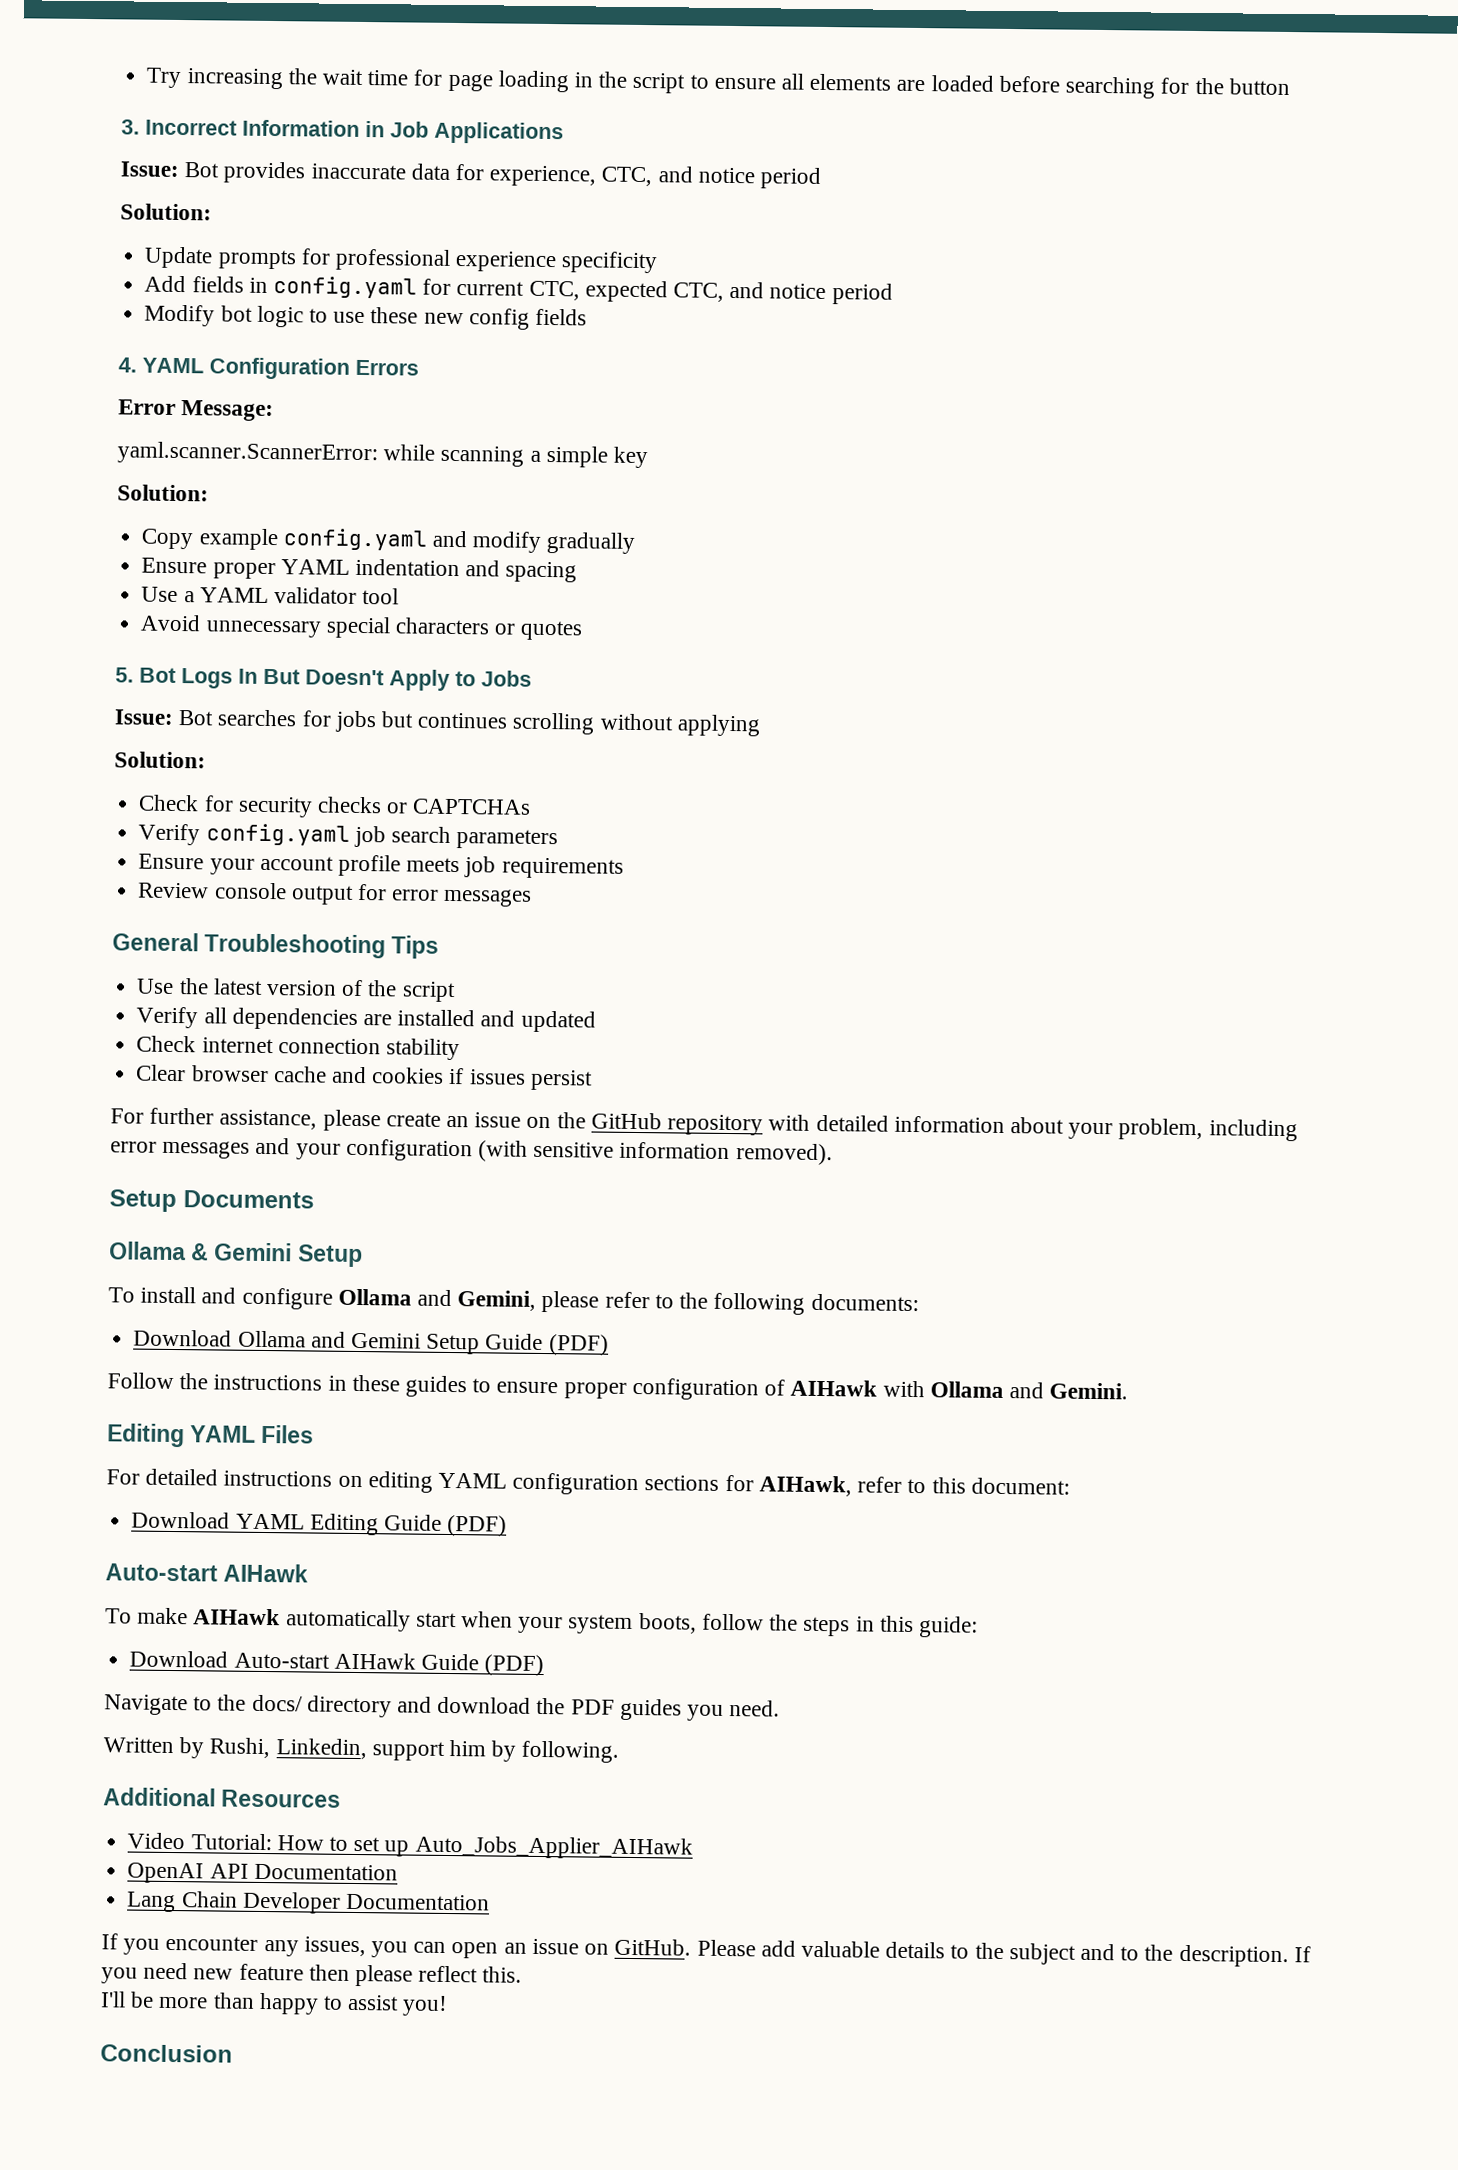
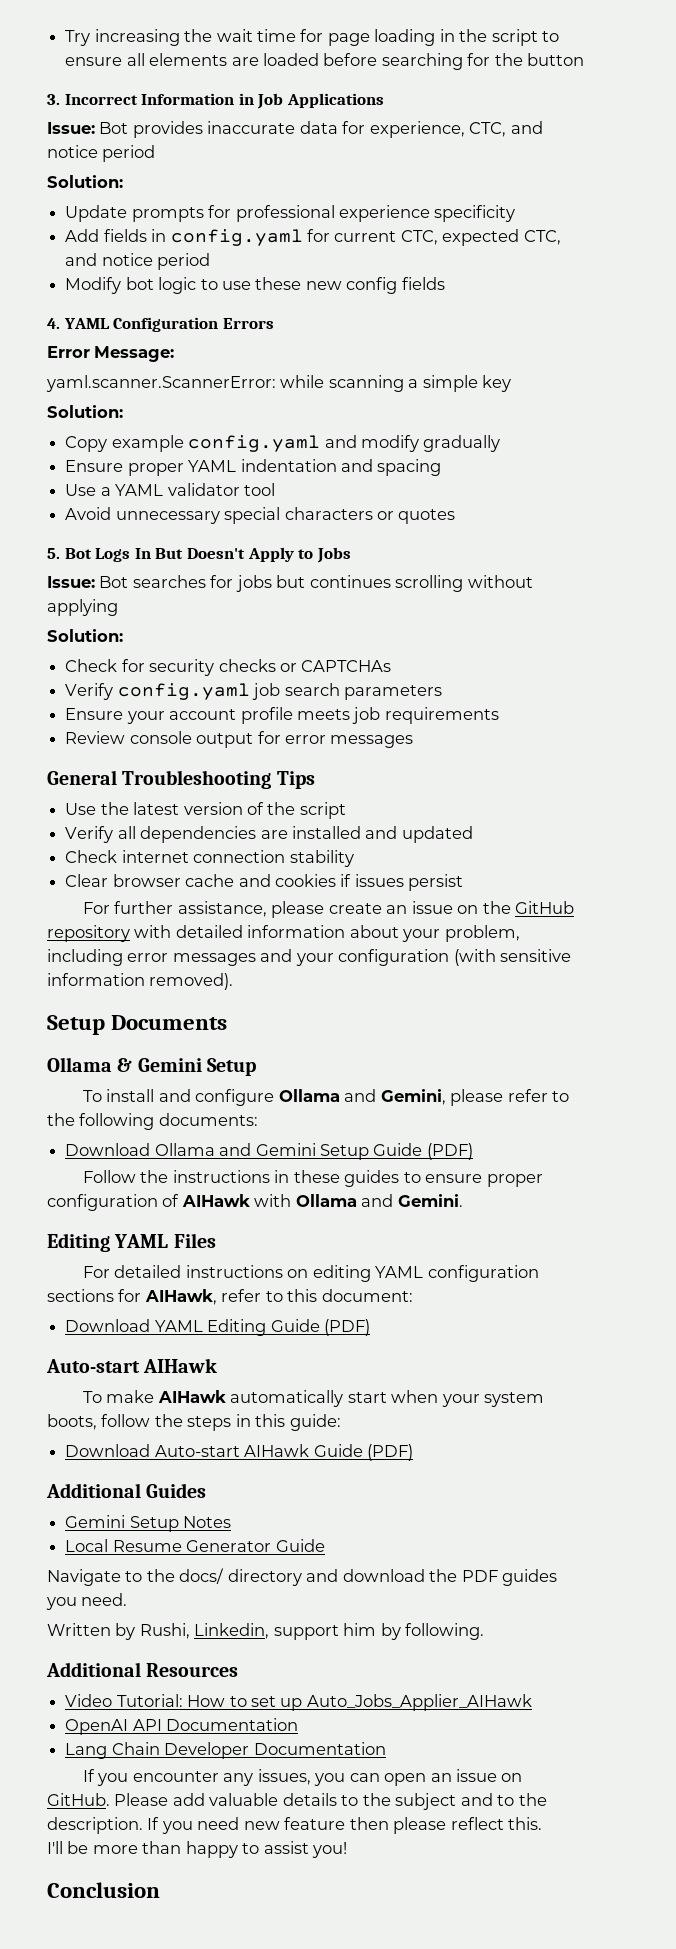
+ Additional Guides
+ Gemini Setup Notes
+ Local Resume Generator Guide

